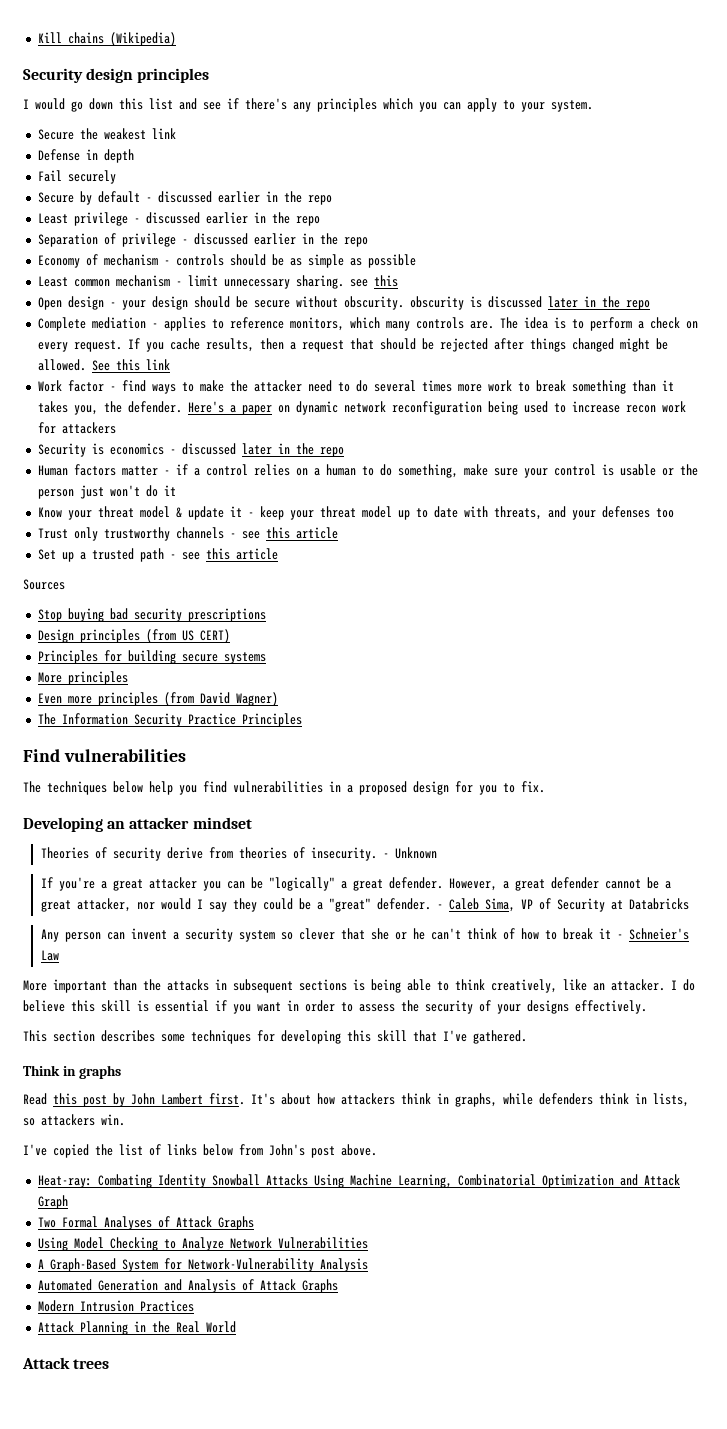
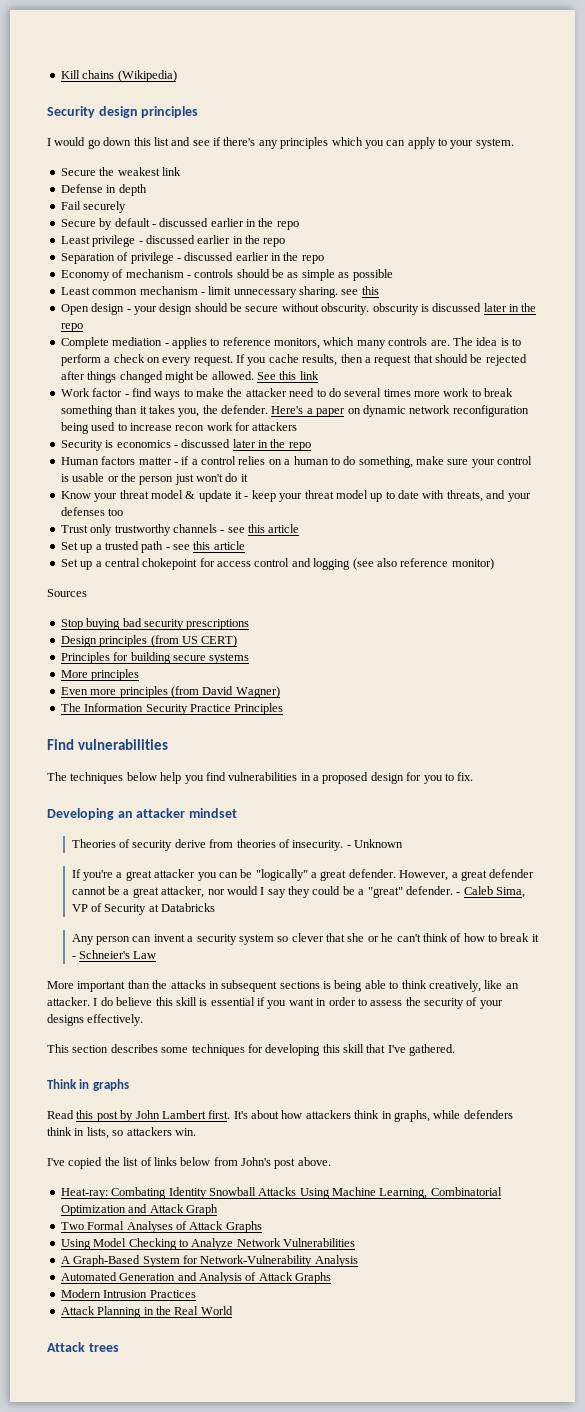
+ Set up a central chokepoint for access control and logging (see also reference monitor)

